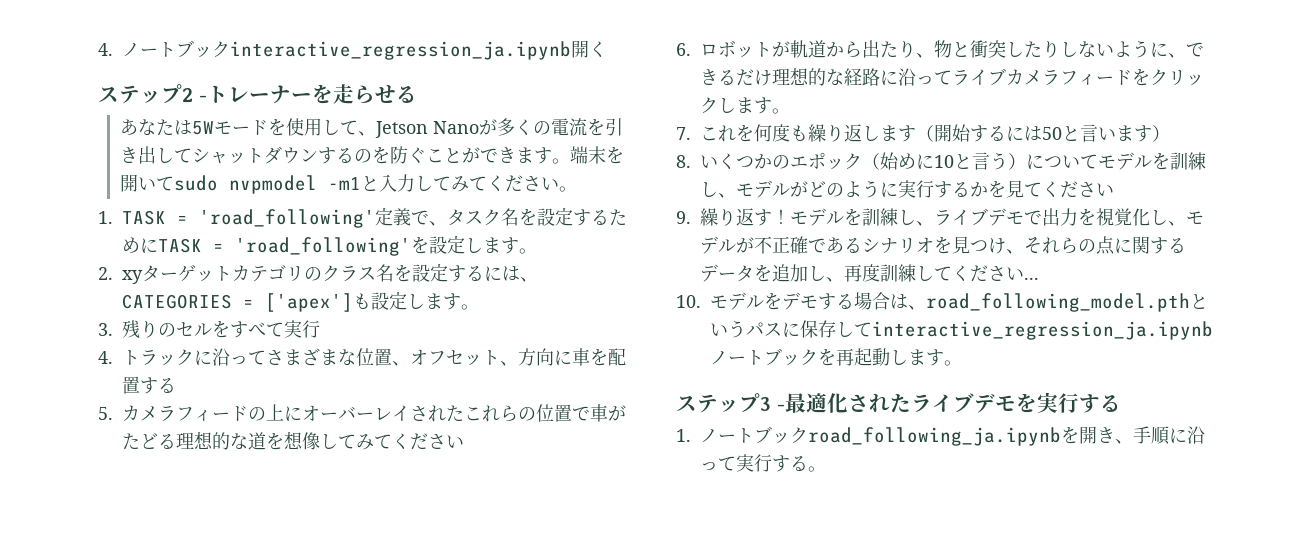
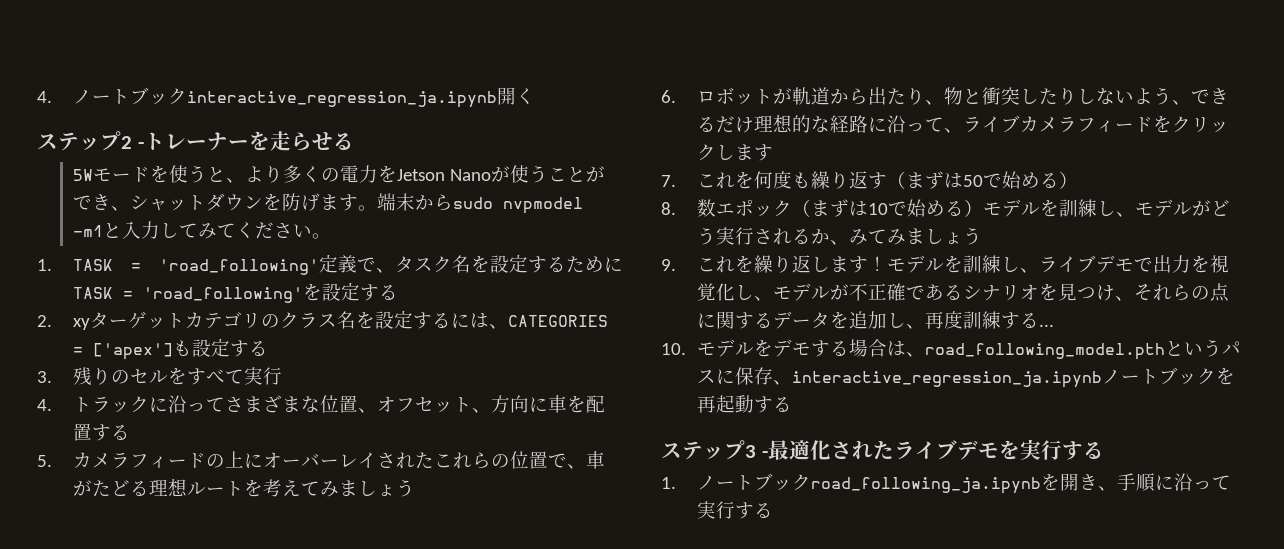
- あなたは5Wモードを使用して、Jetson Nanoが多くの電流を引き出してシャットダウンするのを防ぐことができます。
+ 5Wモードを使うと、より多くの電力をJetson Nanoが使うことができ、シャットダウンを防げます。
- 端末を開いてsudo nvpmodel -m1と入力してみてください。
+ 端末からsudo nvpmodel -m1と入力してみてください。
- 1. TASK = 'road_following'定義で、タスク名を設定するためにTASK = 'road_following'を設定します。
+ 1. TASK = 'road_following'定義で、タスク名を設定するためにTASK = 'road_following'を設定する
- 2. xyターゲットカテゴリのクラス名を設定するには、CATEGORIES = ['apex']も設定します。
+ 2. xyターゲットカテゴリのクラス名を設定するには、CATEGORIES = ['apex']も設定する
- 5.カメラフィードの上にオーバーレイされたこれらの位置で車がたどる理想的な道を想像してみてください
+ 5.カメラフィードの上にオーバーレイされたこれらの位置で、車がたどる理想ルートを考えてみましょう
- 6.ロボットが軌道から出たり、物と衝突したりしないように、できるだけ理想的な経路に沿ってライブカメラフィードをクリックします。
+ 6.ロボットが軌道から出たり、物と衝突したりしないよう、できるだけ理想的な経路に沿って、ライブカメラフィードをクリックします
- 7.これを何度も繰り返します（開始するには50と言います）
- 8.いくつかのエポック（始めに10と言う）についてモデルを訓練し、モデルがどのように実行するかを見てください
- 9.繰り返す！
+ 7.これを何度も繰り返す（まずは50で始める）
+ 8.数エポック（まずは10で始める）モデルを訓練し、モデルがどう実行されるか、みてみましょう
+ 9.これを繰り返します！
- モデルを訓練し、ライブデモで出力を視覚化し、モデルが不正確であるシナリオを見つけ、それらの点に関するデータを追加し、再度訓練してください...
+ モデルを訓練し、ライブデモで出力を視覚化し、モデルが不正確であるシナリオを見つけ、それらの点に関するデータを追加し、再度訓練する...
- 10.モデルをデモする場合は、road_following_model.pthというパスに保存してinteractive_regression_ja.ipynbノートブックを再起動します。
+ 10.モデルをデモする場合は、road_following_model.pthというパスに保存、interactive_regression_ja.ipynbノートブックを再起動する
- 1.ノートブックroad_following_ja.ipynbを開き、手順に沿って実行する。
+ 1.ノートブックroad_following_ja.ipynbを開き、手順に沿って実行する

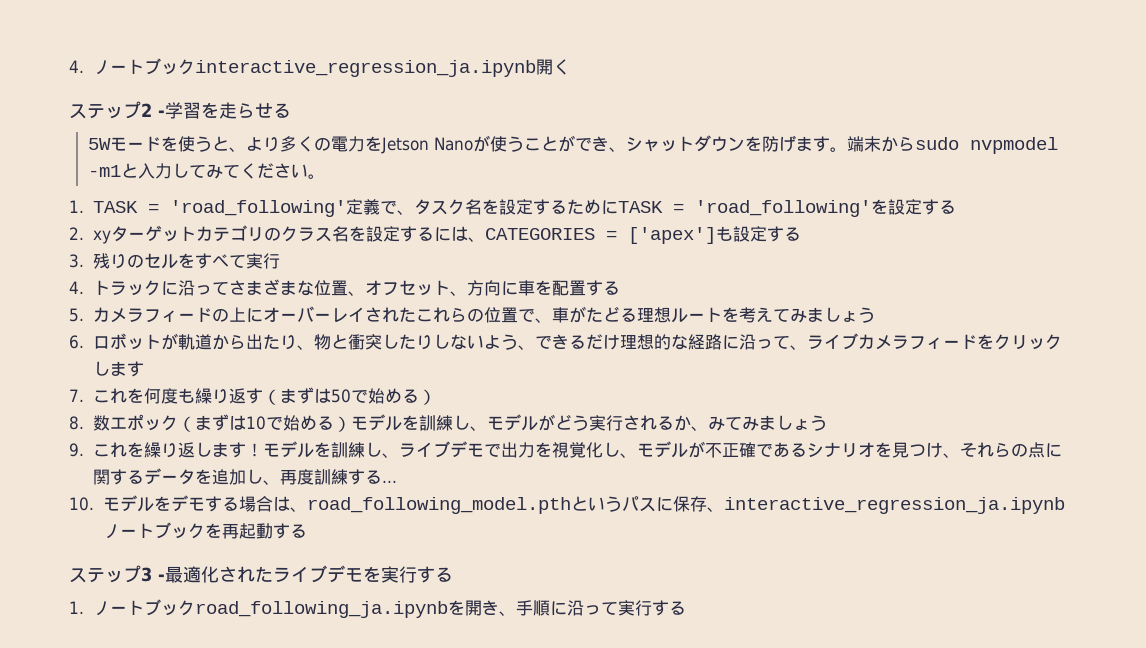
- ステップ2 -トレーナーを走らせる
+ ステップ2 -学習を走らせる

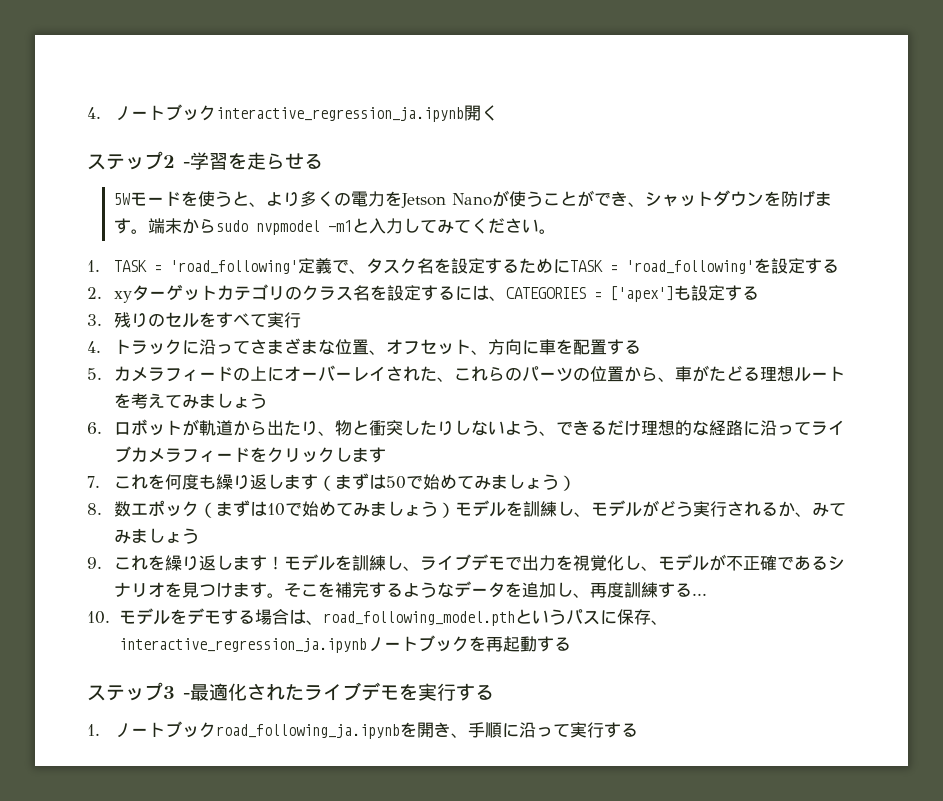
- 5.カメラフィードの上にオーバーレイされたこれらの位置で、車がたどる理想ルートを考えてみましょう
+ 5.カメラフィードの上にオーバーレイされた、これらのパーツの位置から、車がたどる理想ルートを考えてみましょう
- 6.ロボットが軌道から出たり、物と衝突したりしないよう、できるだけ理想的な経路に沿って、ライブカメラフィードをクリックします
+ 6.ロボットが軌道から出たり、物と衝突したりしないよう、できるだけ理想的な経路に沿ってライブカメラフィードをクリックします
- 7.これを何度も繰り返す（まずは50で始める）
+ 7.これを何度も繰り返します（まずは50で始めてみましょう）
- 8.数エポック（まずは10で始める）モデルを訓練し、モデルがどう実行されるか、みてみましょう
+ 8.数エポック（まずは10で始めてみましょう）モデルを訓練し、モデルがどう実行されるか、みてみましょう
- モデルを訓練し、ライブデモで出力を視覚化し、モデルが不正確であるシナリオを見つけ、それらの点に関するデータを追加し、再度訓練する...
+ モデルを訓練し、ライブデモで出力を視覚化し、モデルが不正確であるシナリオを見つけます。そこを補完するようなデータを追加し、再度訓練する...

